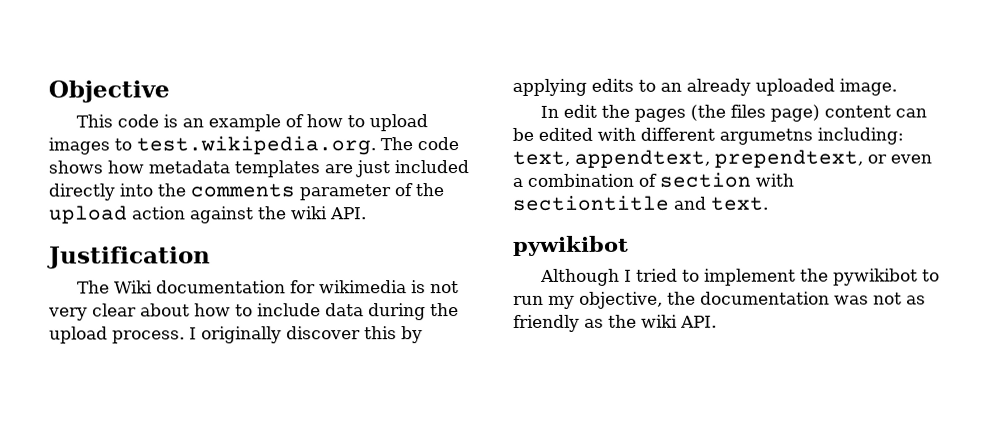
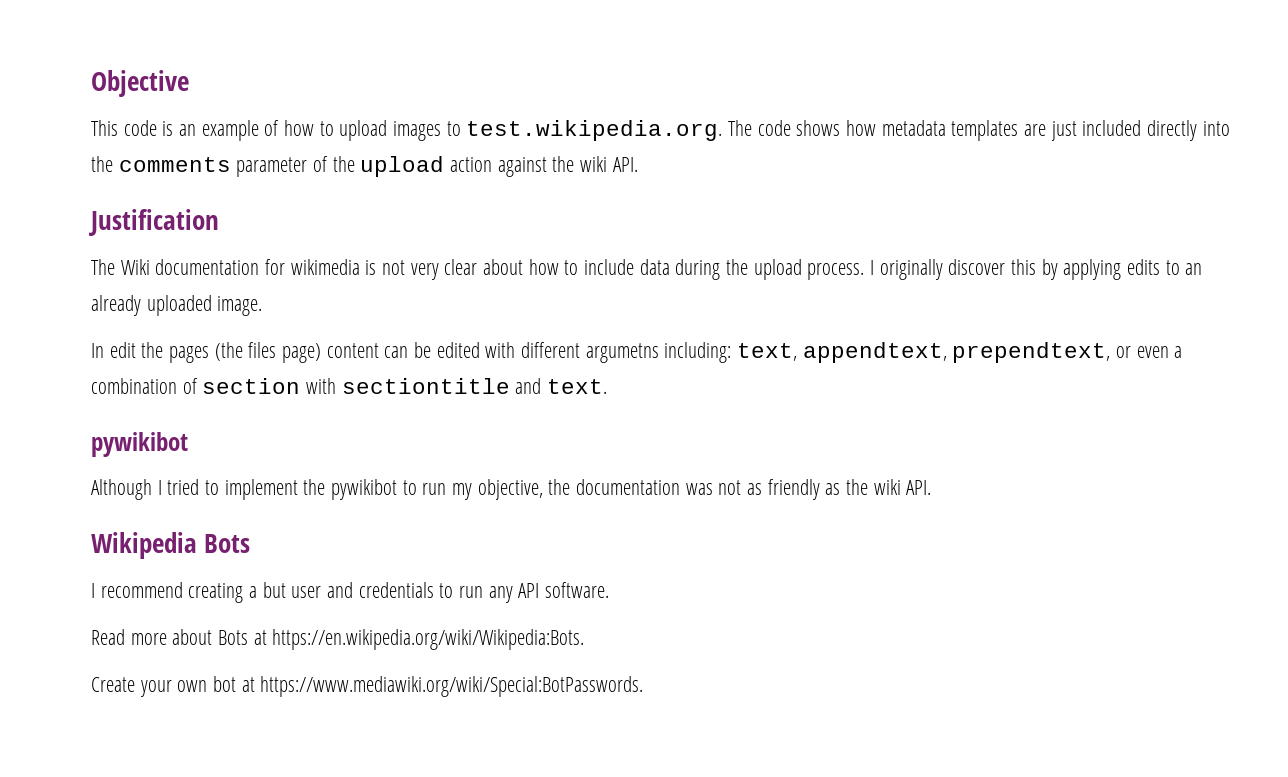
+ Wikipedia Bots
+ I recommend creating a but user and credentials to run any API software.
+ Read more about Bots at https://en.wikipedia.org/wiki/Wikipedia:Bots.
+ Create your own bot at https://www.mediawiki.org/wiki/Special:BotPasswords.

